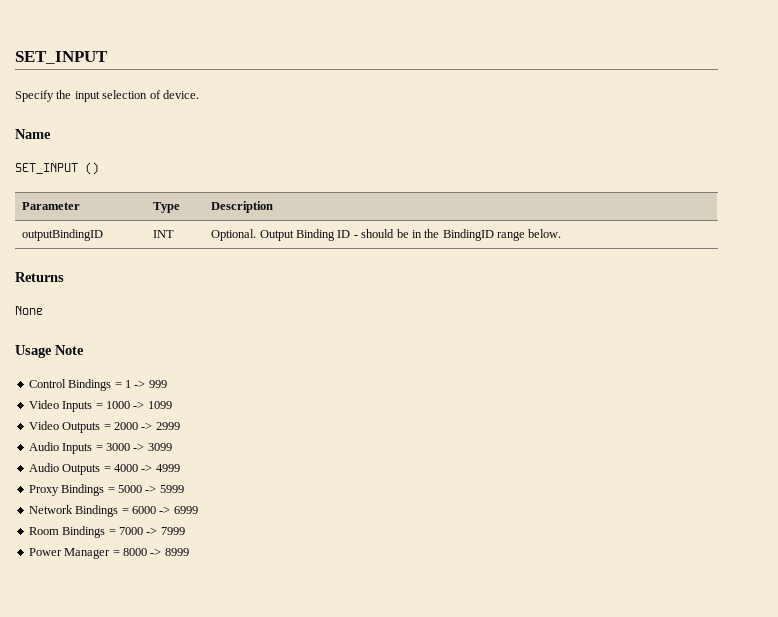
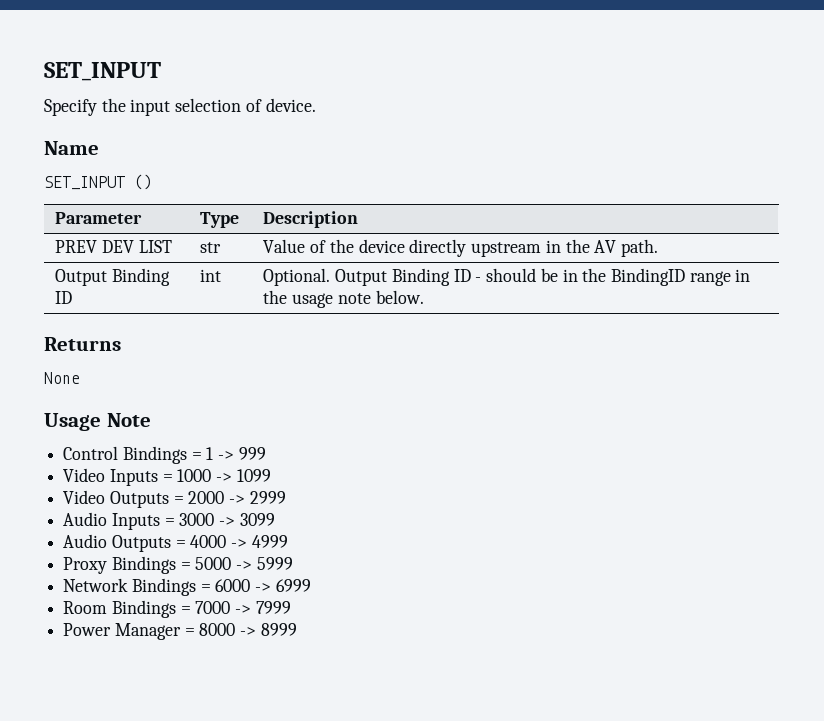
- outputBindingID | INT | Optional. Output Binding ID - should be in the BindingID range below.
+ PREV DEV LIST | str | Value of the device directly upstream in the AV path.
+ Output Binding ID | int | Optional. Output Binding ID - should be in the BindingID range in the usage note below.

